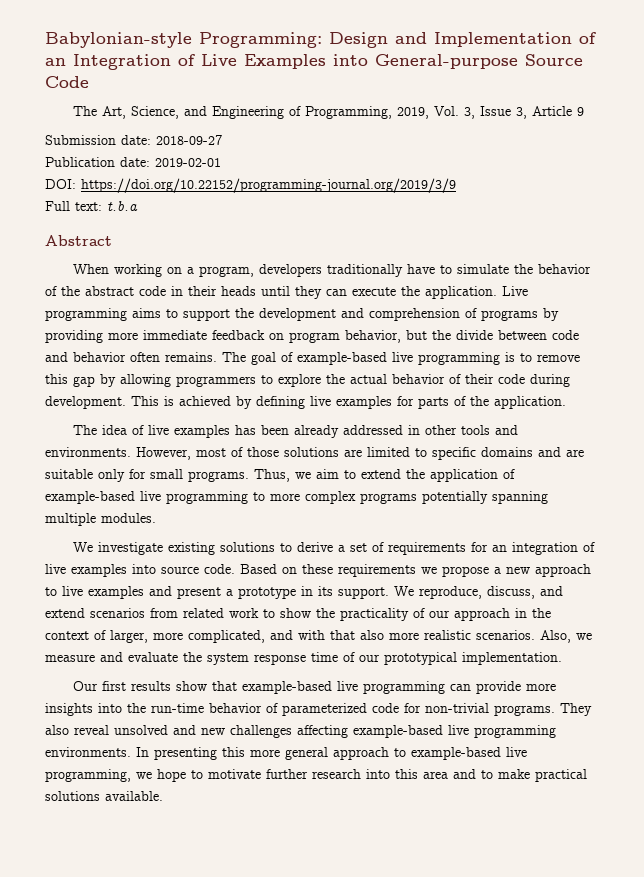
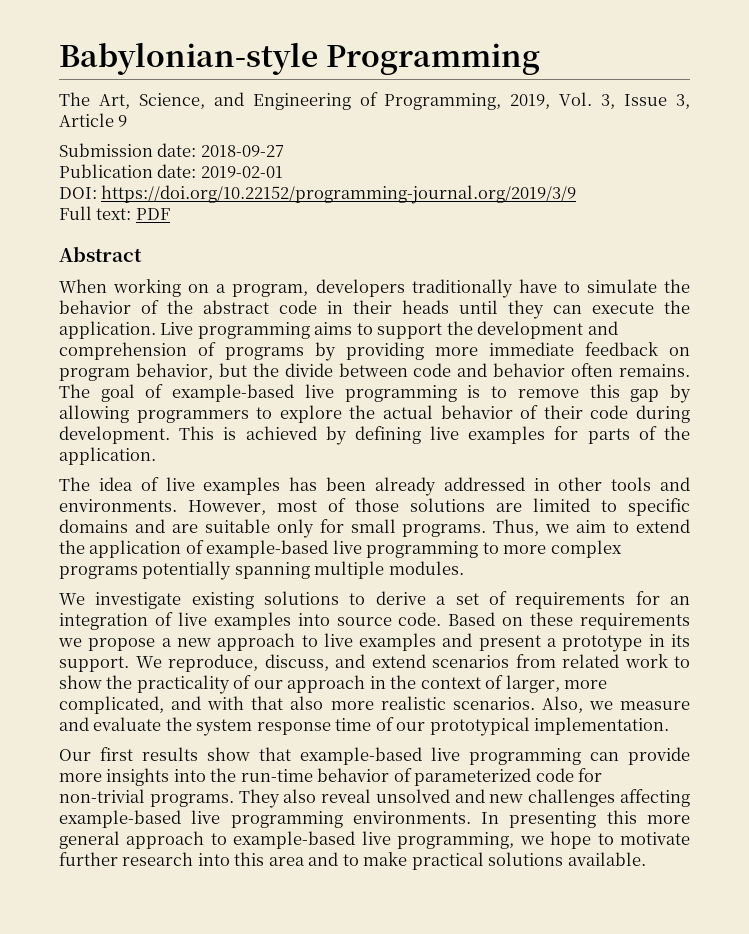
- Babylonian-style Programming: Design and Implementation of an Integration of Live Examples into General-purpose Source Code
+ Babylonian-style Programming
- Full text: t.b.a
+ Full text: PDF

